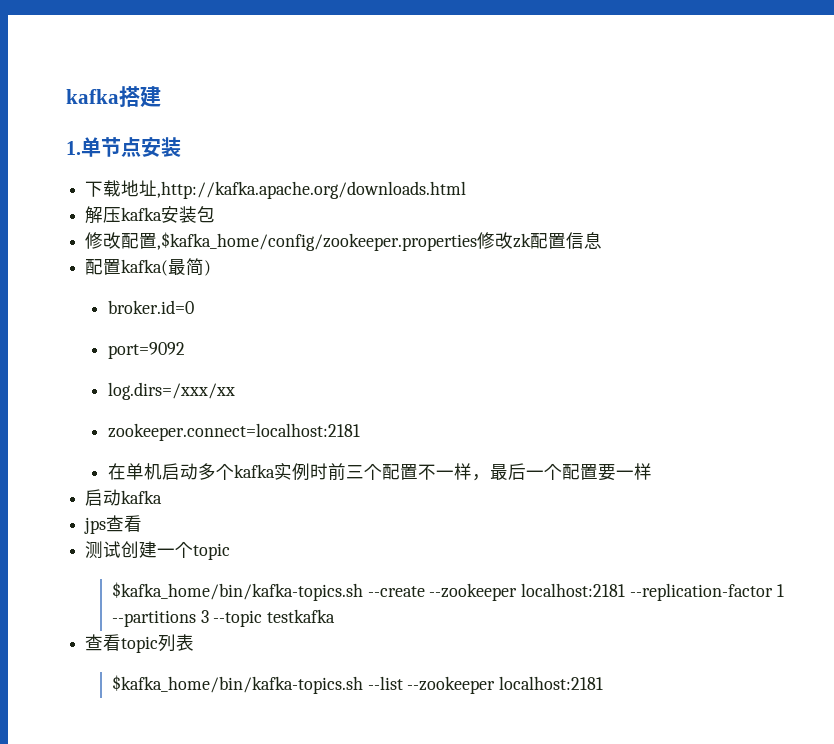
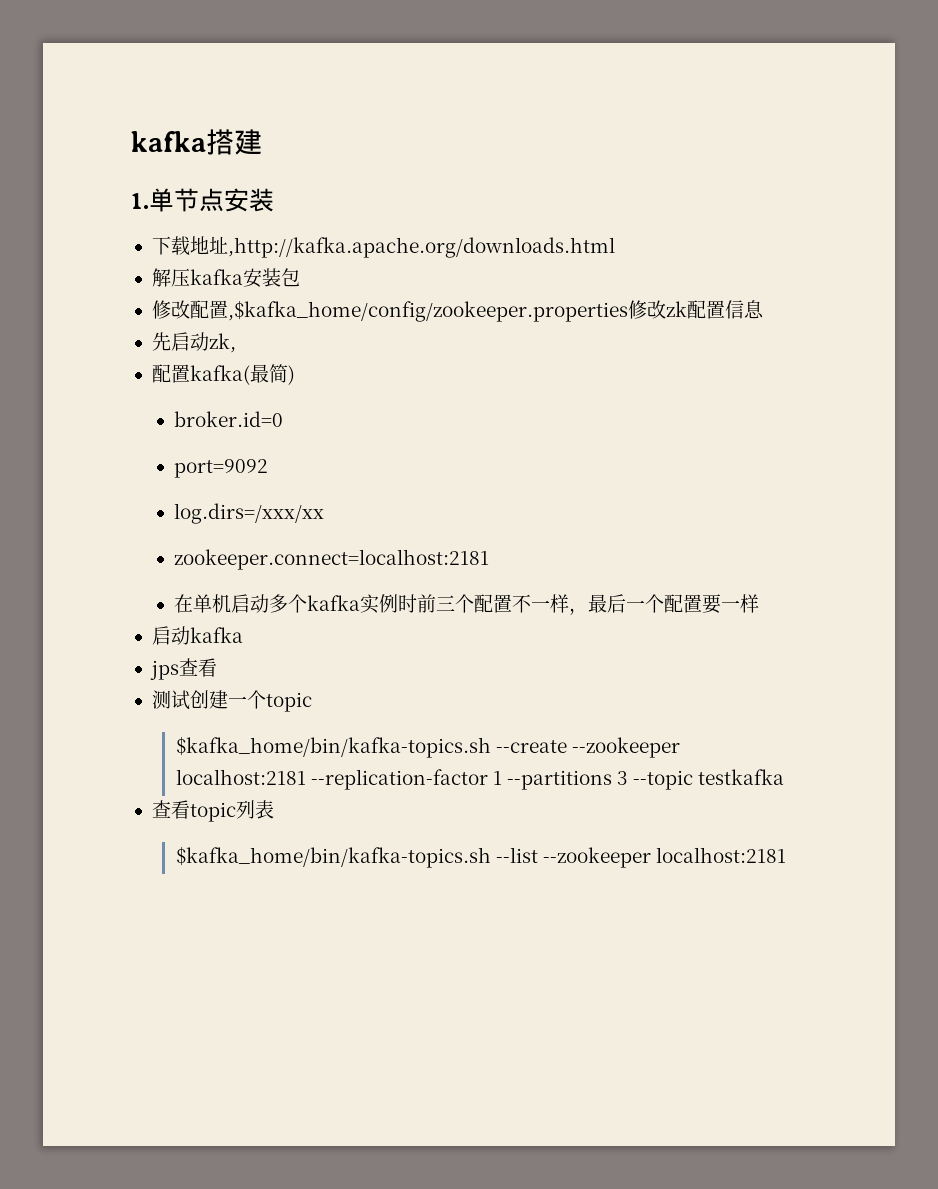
+ 先启动zk,

